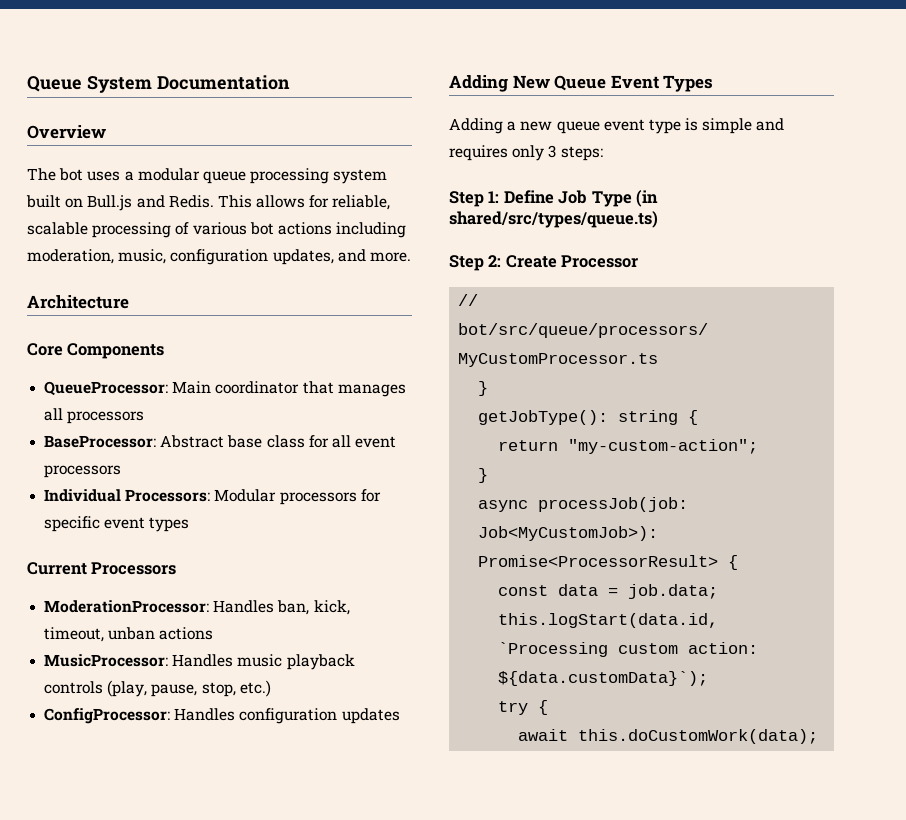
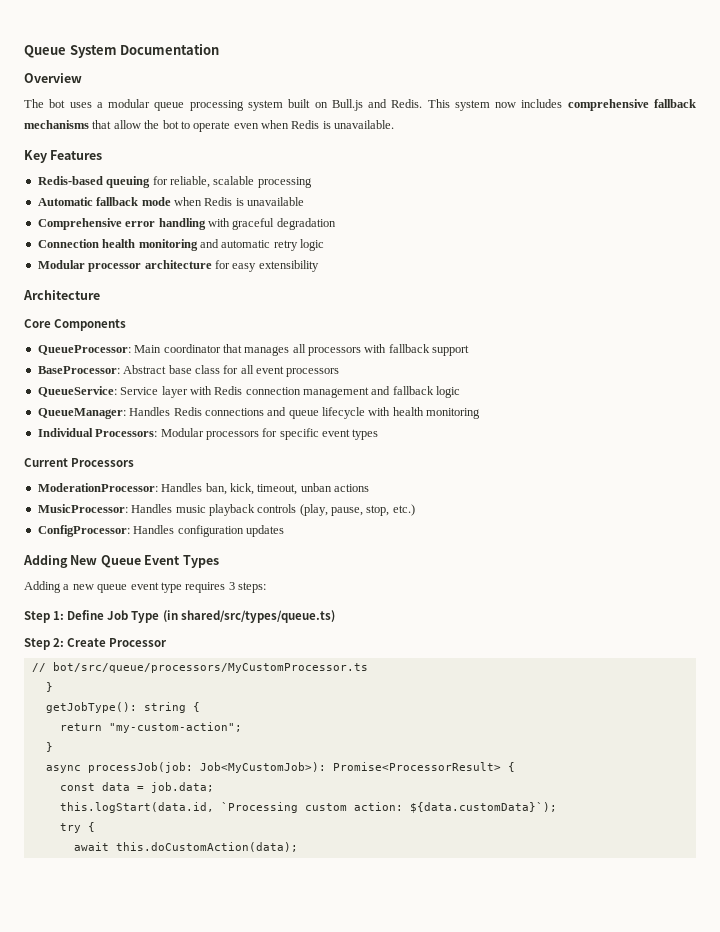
- This allows for reliable, scalable processing of various bot actions including moderation, music, configuration updates, and more.
+ This system now includes comprehensive fallback mechanisms that allow the bot to operate even when Redis is unavailable.
+ Key Features
+ Redis-based queuing for reliable, scalable processing
+ Automatic fallback mode when Redis is unavailable
+ Comprehensive error handling with graceful degradation
+ Connection health monitoring and automatic retry logic
+ Modular processor architecture for easy extensibility
- QueueProcessor: Main coordinator that manages all processors
+ QueueProcessor: Main coordinator that manages all processors with fallback support
+ QueueService: Service layer with Redis connection management and fallback logic
+ QueueManager: Handles Redis connections and queue lifecycle with health monitoring
- Adding a new queue event type is simple and requires only 3 steps:
+ Adding a new queue event type requires 3 steps:
- await this.doCustomWork(data);
+ await this.doCustomAction(data);

